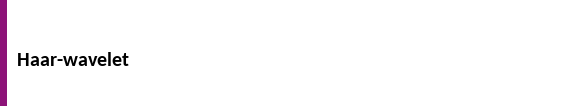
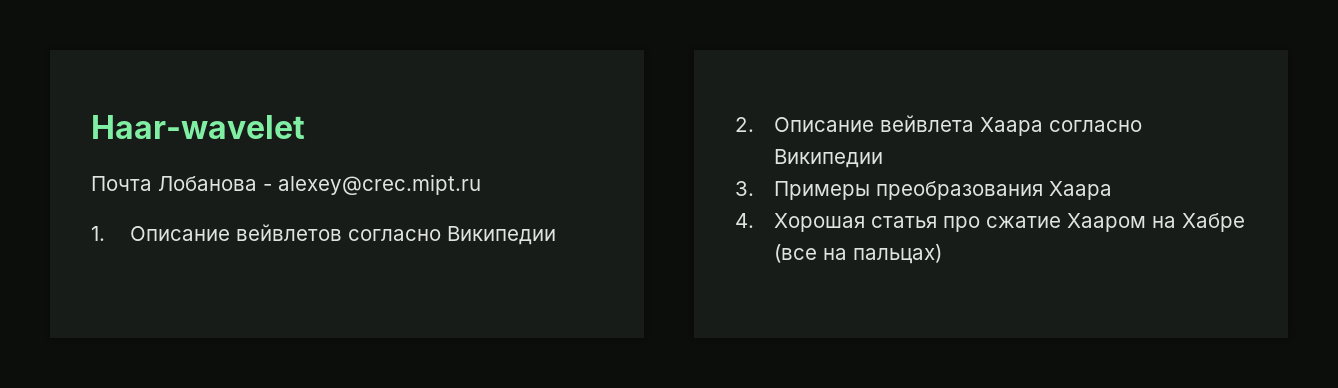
+ Почта Лобанова - alexey@crec.mipt.ru
+ 1. Описание вейвлетов согласно Википедии
+ 2. Описание вейвлета Хаара согласно Википедии
+ 3. Примеры преобразования Хаара
+ 4. Хорошая статья про сжатие Хааром на Хабре (все на пальцах)

